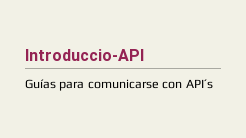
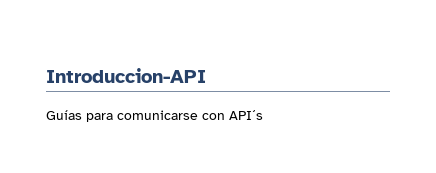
- Introduccio-API
+ Introduccion-API

